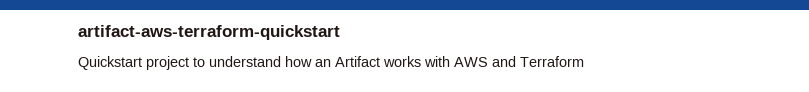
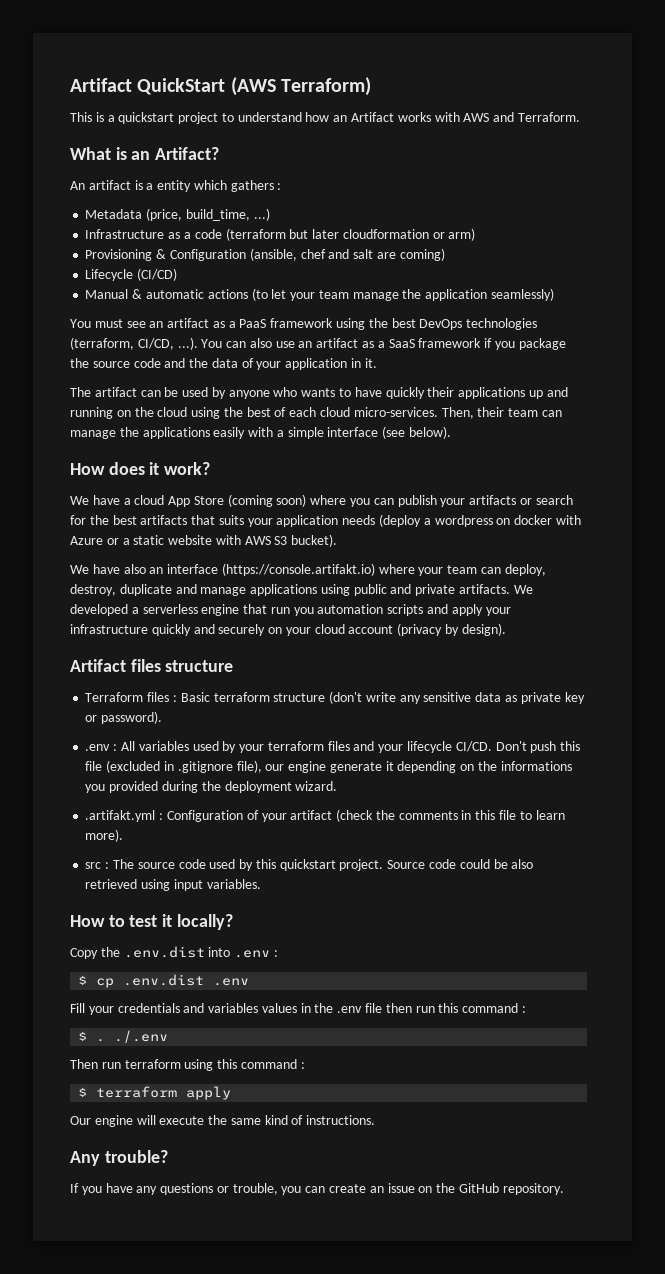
- artifact-aws-terraform-quickstart
- Quickstart project to understand how an Artifact works with AWS and Terraform
+ Artifact QuickStart (AWS Terraform)
+ This is a quickstart project to understand how an Artifact works with AWS and Terraform.
+ What is an Artifact?
+ An artifact is a entity which gathers :
+ Metadata (price, build_time, ...)
+ Infrastructure as a code (terraform but later cloudformation or arm)
+ Provisioning & Configuration (ansible, chef and salt are coming)
+ Lifecycle (CI/CD)
+ Manual & automatic actions (to let your team manage the application seamlessly)
+ You must see an artifact as a PaaS framework using the best DevOps technologies (terraform, CI/CD, ...). You can also use an artifact as a SaaS framework if you package the source code and the data of your application in it.
+ The artifact can be used by anyone who wants to have quickly their applications up and running on the cloud using the best of each cloud micro-services. Then, their team can manage the applications easily with a simple interface (see below).
+ How does it work?
+ We have a cloud App Store (coming soon) where you can publish your artifacts or search for the best artifacts that suits your application needs (deploy a wordpress on docker with Azure or a static website with AWS S3 bucket).
+ We have also an interface (https://console.artifakt.io) where your team can deploy, destroy, duplicate and manage applications using public and private artifacts. We developed a serverless engine that run you automation scripts and apply your infrastructure quickly and securely on your cloud account (privacy by design).
+ Artifact files structure
+ Terraform files : Basic terraform structure (don't write any sensitive data as private key or password).
+ .env : All variables used by your terraform files and your lifecycle CI/CD. Don't push this file (excluded in .gitignore file), our engine generate it depending on the informations you provided during the deployment wizard.
+ .artifakt.yml : Configuration of your artifact (check the comments in this file to learn more).
+ src : The source code used by this quickstart project. Source code could be also retrieved using input variables.
+ How to test it locally?
+ Copy the .env.dist into .env :
+ $ cp .env.dist .env
+ Fill your credentials and variables values in the .env file then run this command :
+ $ . ./.env
+ Then run terraform using this command :
+ $ terraform apply
+ Our engine will execute the same kind of instructions.
+ Any trouble?
+ If you have any questions or trouble, you can create an issue on the GitHub repository.

